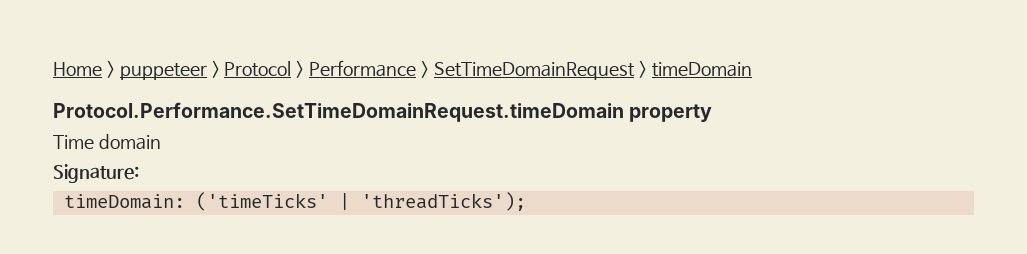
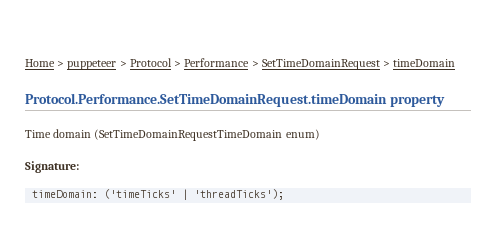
- Time domain
+ Time domain (SetTimeDomainRequestTimeDomain enum)

